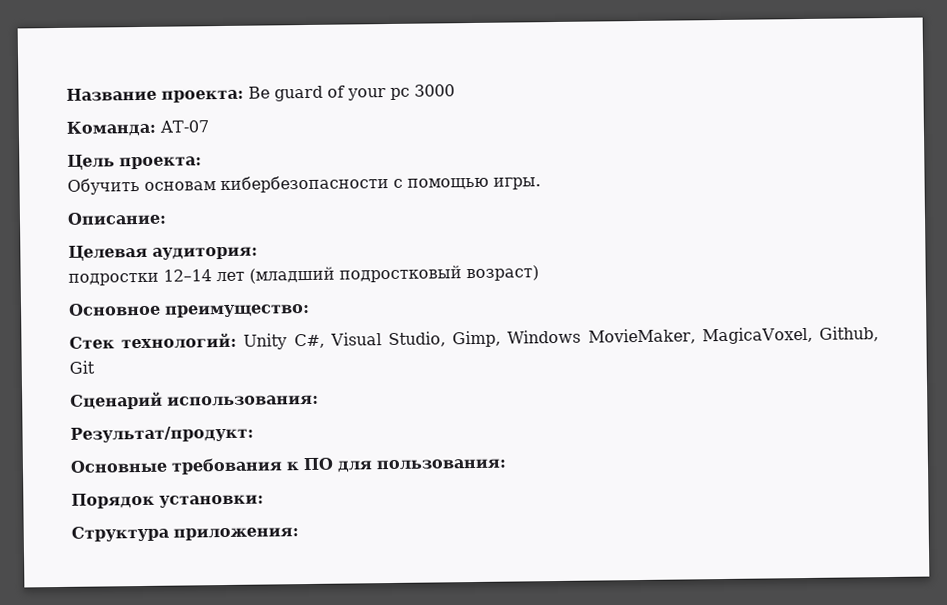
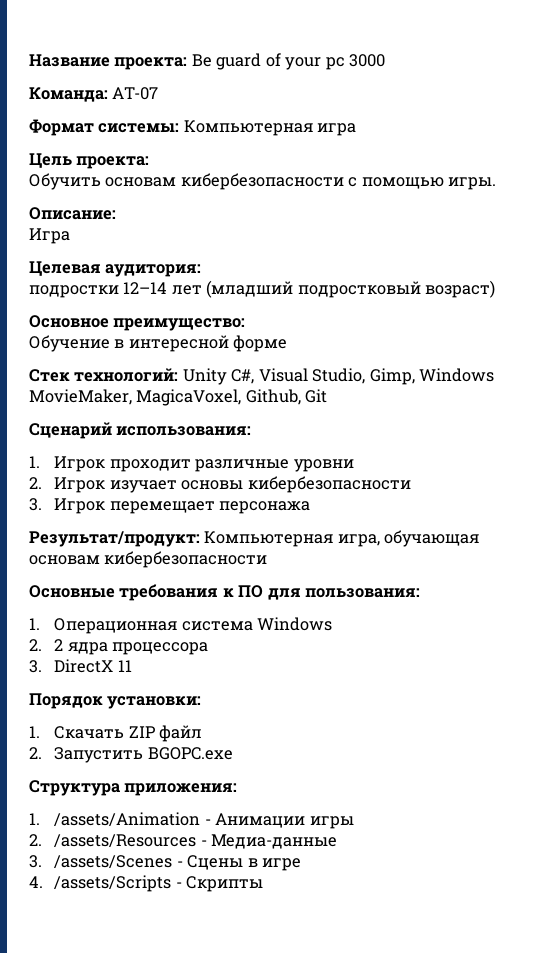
+ Формат системы: Компьютерная игра
+ Игра
+ Обучение в интересной форме
- Результат/продукт:
+ 1. Игрок проходит различные уровни
+ 2. Игрок изучает основы кибербезопасности
+ 3. Игрок перемещает персонажа
+ Результат/продукт: Компьютерная игра, обучающая основам кибербезопасности
+ 1. Операционная система Windows
+ 2. 2 ядра процессора
+ 3. DirectX 11
  Порядок установки:
+ 1. Скачать ZIP файл
+ 2. Запустить BGOPC.exe
  Структура приложения:
+ 1. /assets/Animation - Анимации игры
+ 2. /assets/Resources - Медиа-данные
+ 3. /assets/Scenes - Сцены в игре
+ 4. /assets/Scripts - Скрипты

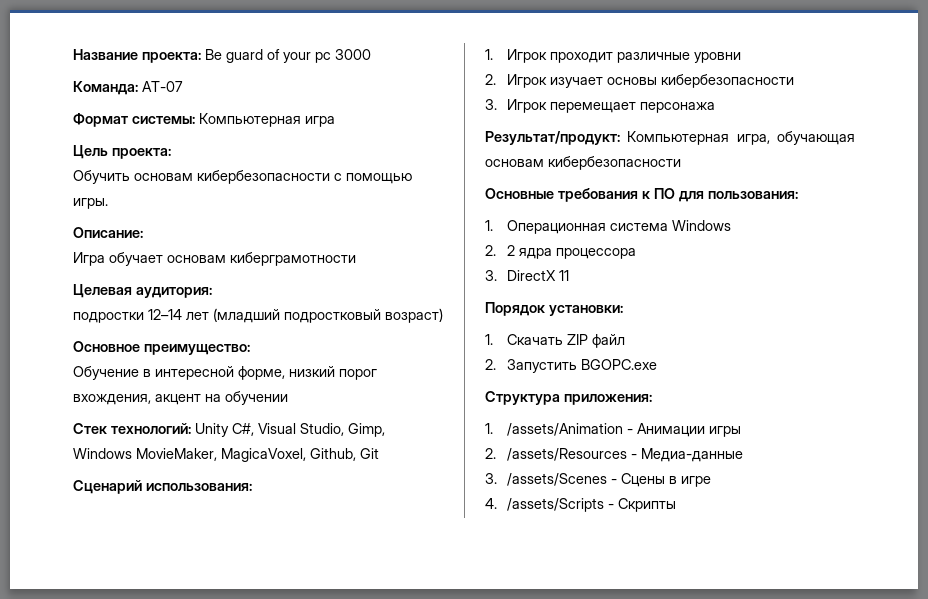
- Игра
+ Игра обучает основам киберграмотности
- Обучение в интересной форме
+ Обучение в интересной форме, низкий порог вхождения, акцент на обучении

